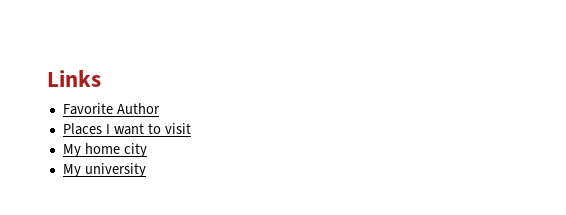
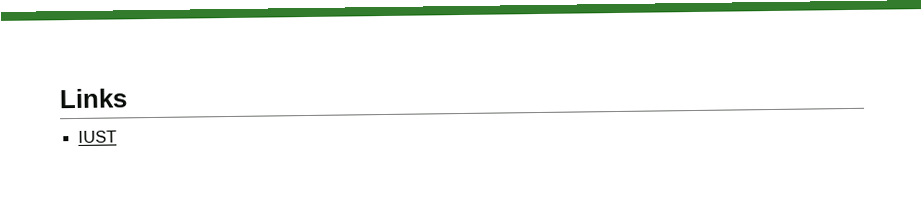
- Favorite Author
- Places I want to visit
- My home city
- My university
+ IUST

